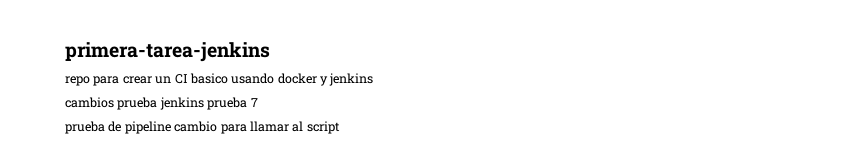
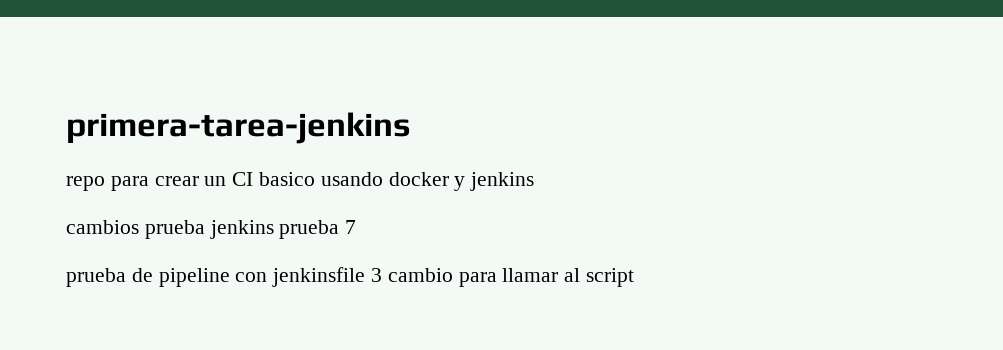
- prueba de pipeline cambio para llamar al script
+ prueba de pipeline con jenkinsfile 3 cambio para llamar al script

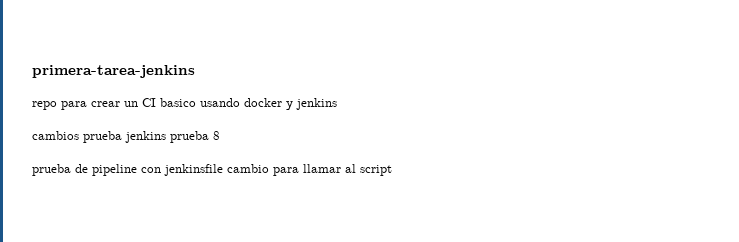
- cambios prueba jenkins prueba 7
+ cambios prueba jenkins prueba 8
- prueba de pipeline con jenkinsfile 3 cambio para llamar al script
+ prueba de pipeline con jenkinsfile cambio para llamar al script

